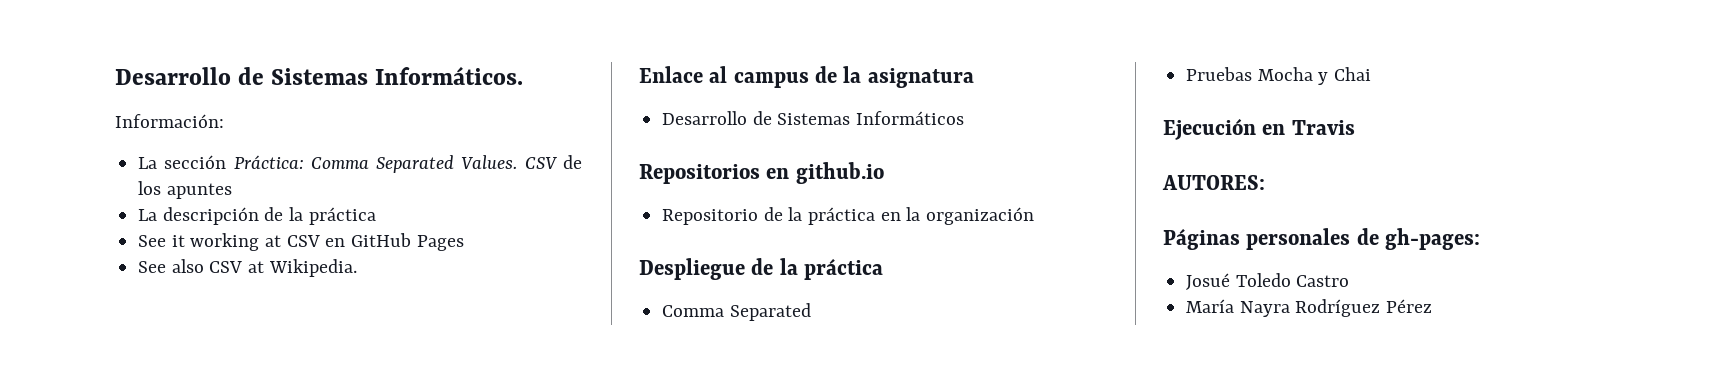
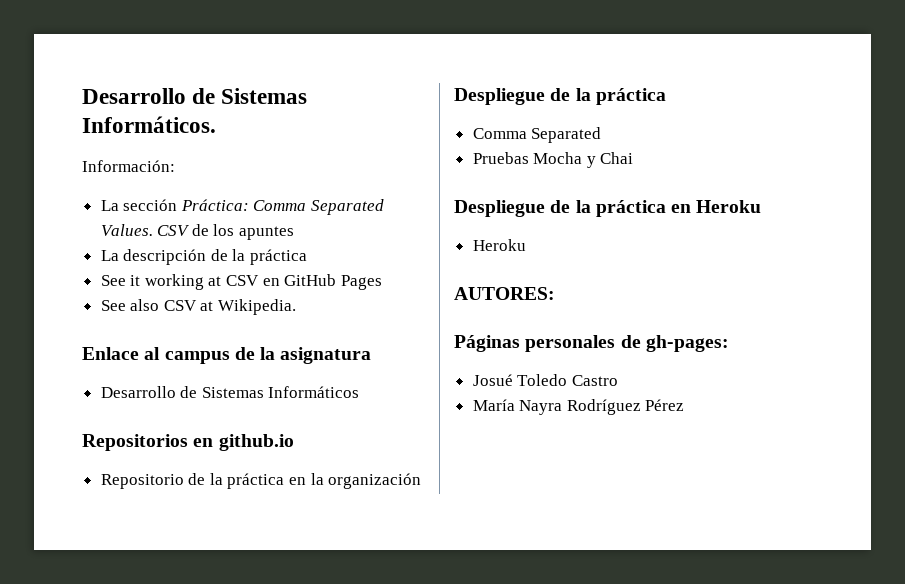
- Ejecución en Travis
+ Despliegue de la práctica en Heroku
+ Heroku

